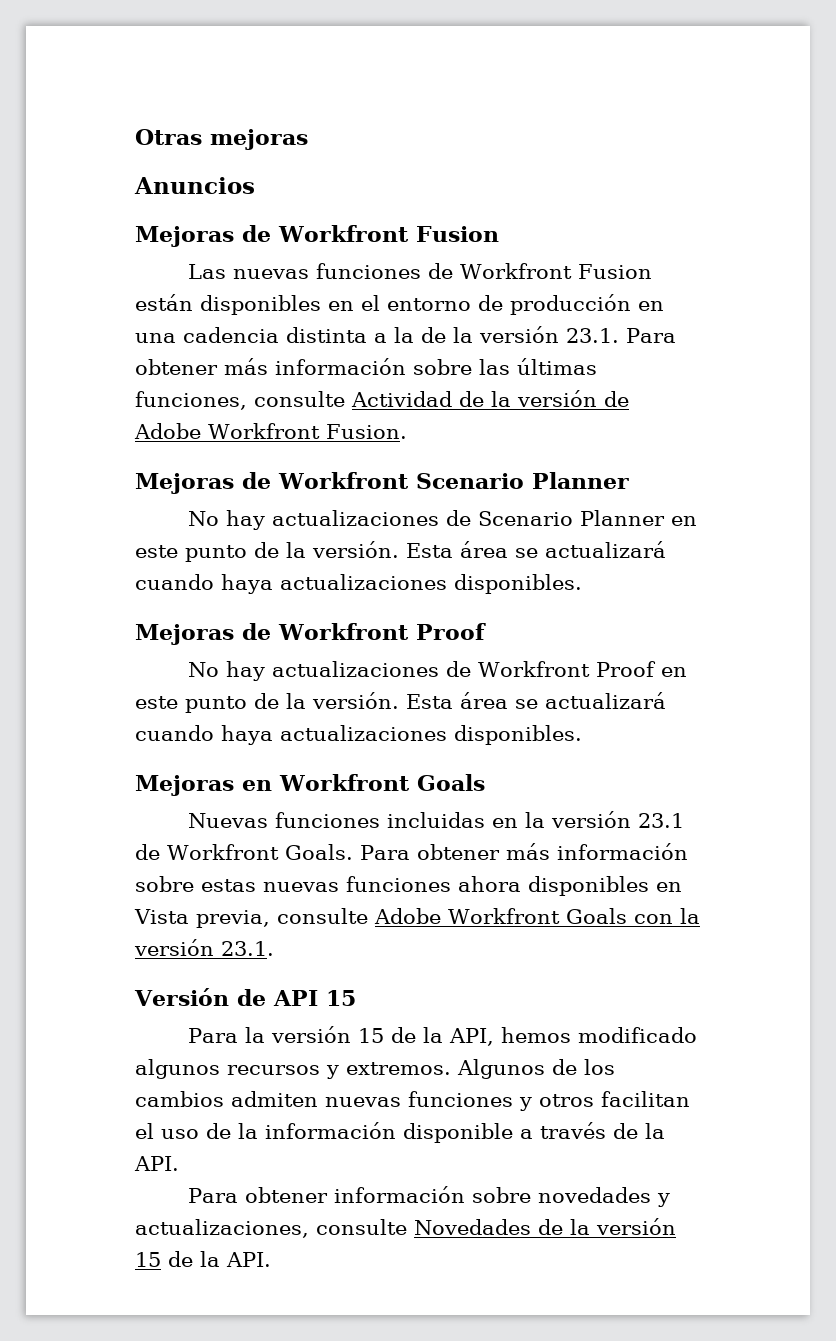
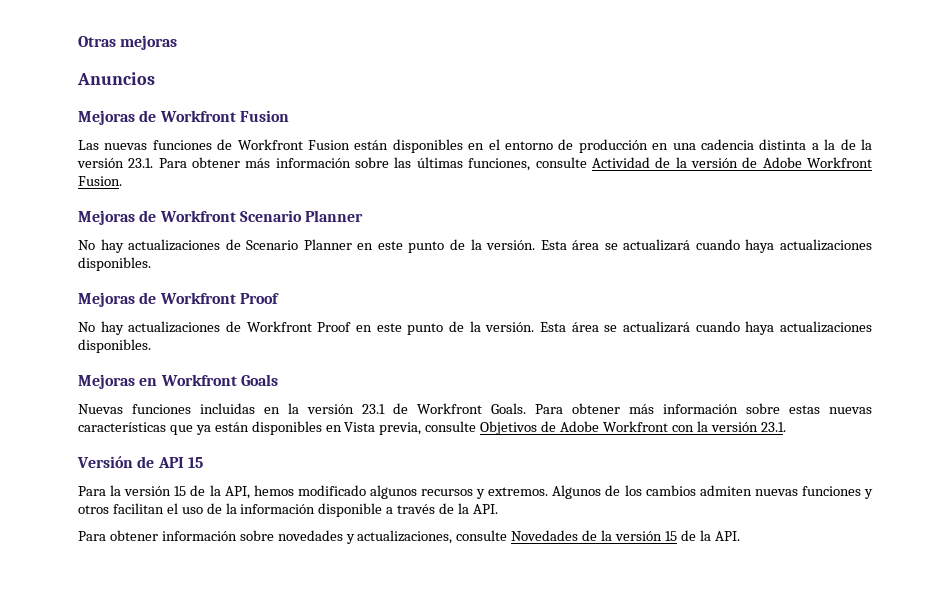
- Para obtener más información sobre estas nuevas funciones ahora disponibles en Vista previa, consulte Adobe Workfront Goals con la versión 23.1.
+ Para obtener más información sobre estas nuevas características que ya están disponibles en Vista previa, consulte Objetivos de Adobe Workfront con la versión 23.1.

